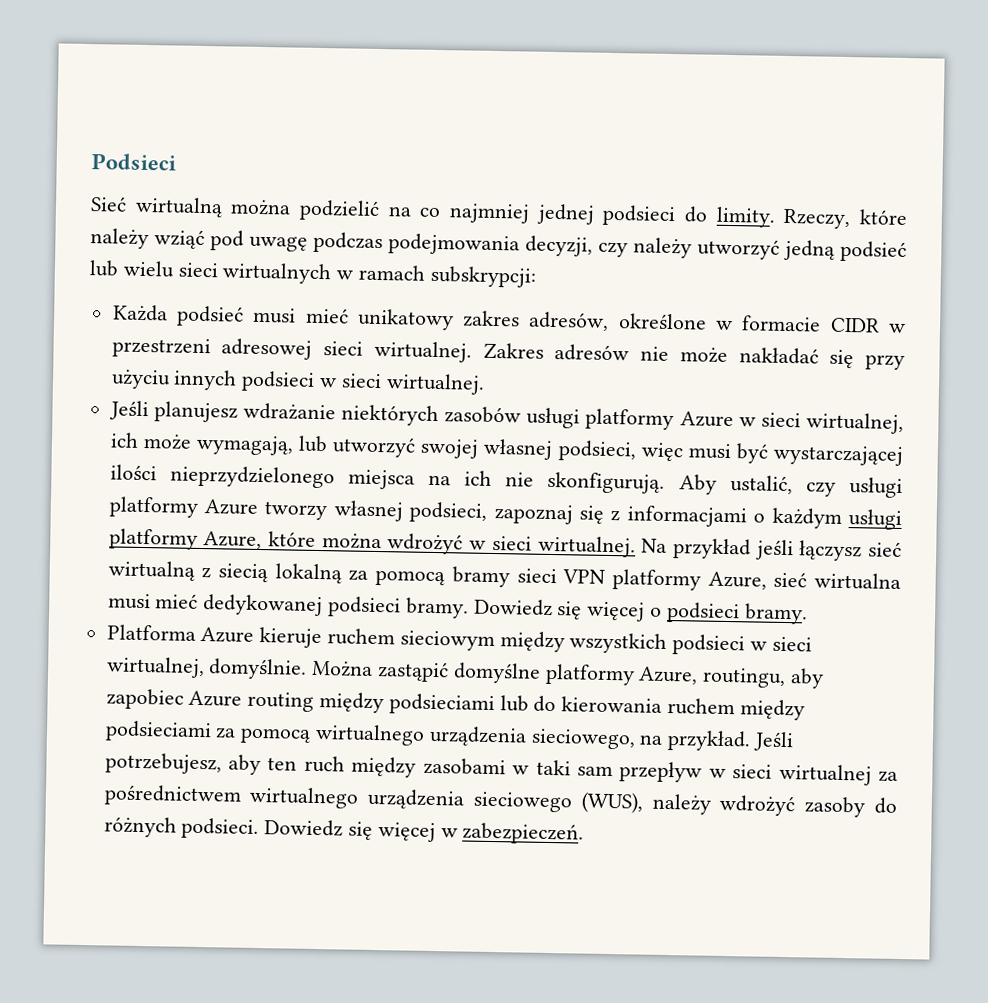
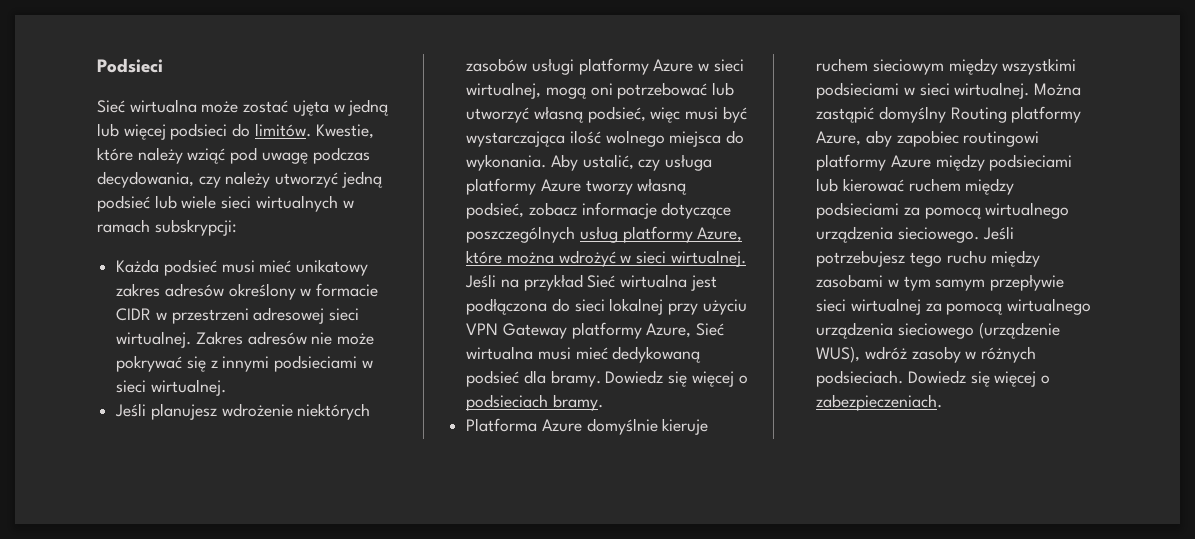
- Sieć wirtualną można podzielić na co najmniej jednej podsieci do limity. Rzeczy, które należy wziąć pod uwagę podczas podejmowania decyzji, czy należy utworzyć jedną podsieć lub wielu sieci wirtualnych w ramach subskrypcji:
+ Sieć wirtualna może zostać ujęta w jedną lub więcej podsieci do limitów. Kwestie, które należy wziąć pod uwagę podczas decydowania, czy należy utworzyć jedną podsieć lub wiele sieci wirtualnych w ramach subskrypcji:
- Każda podsieć musi mieć unikatowy zakres adresów, określone w formacie CIDR w przestrzeni adresowej sieci wirtualnej.
+ Każda podsieć musi mieć unikatowy zakres adresów określony w formacie CIDR w przestrzeni adresowej sieci wirtualnej.
- Zakres adresów nie może nakładać się przy użyciu innych podsieci w sieci wirtualnej.
+ Zakres adresów nie może pokrywać się z innymi podsieciami w sieci wirtualnej.
- Jeśli planujesz wdrażanie niektórych zasobów usługi platformy Azure w sieci wirtualnej, ich może wymagają, lub utworzyć swojej własnej podsieci, więc musi być wystarczającej ilości nieprzydzielonego miejsca na ich nie skonfigurują.
+ Jeśli planujesz wdrożenie niektórych zasobów usługi platformy Azure w sieci wirtualnej, mogą oni potrzebować lub utworzyć własną podsieć, więc musi być wystarczająca ilość wolnego miejsca do wykonania.
- Aby ustalić, czy usługi platformy Azure tworzy własnej podsieci, zapoznaj się z informacjami o każdym usługi platformy Azure, które można wdrożyć w sieci wirtualnej.
+ Aby ustalić, czy usługa platformy Azure tworzy własną podsieć, zobacz informacje dotyczące poszczególnych usług platformy Azure, które można wdrożyć w sieci wirtualnej.
- Na przykład jeśli łączysz sieć wirtualną z siecią lokalną za pomocą bramy sieci VPN platformy Azure, sieć wirtualna musi mieć dedykowanej podsieci bramy.
+ Jeśli na przykład Sieć wirtualna jest podłączona do sieci lokalnej przy użyciu VPN Gateway platformy Azure, Sieć wirtualna musi mieć dedykowaną podsieć dla bramy.
- Dowiedz się więcej o podsieci bramy.
+ Dowiedz się więcej o podsieciach bramy.
- Platforma Azure kieruje ruchem sieciowym między wszystkich podsieci w sieci wirtualnej, domyślnie. Można zastąpić domyślne platformy Azure, routingu, aby zapobiec Azure routing między podsieciami lub do kierowania ruchem między podsieciami za pomocą wirtualnego urządzenia sieciowego, na przykład. Jeśli potrzebujesz, aby ten ruch między zasobami w taki sam przepływ w sieci wirtualnej za pośrednictwem wirtualnego urządzenia sieciowego (WUS), należy wdrożyć zasoby do różnych podsieci. Dowiedz się więcej w zabezpieczeń.
+ Platforma Azure domyślnie kieruje ruchem sieciowym między wszystkimi podsieciami w sieci wirtualnej. Można zastąpić domyślny Routing platformy Azure, aby zapobiec routingowi platformy Azure między podsieciami lub kierować ruchem między podsieciami za pomocą wirtualnego urządzenia sieciowego. Jeśli potrzebujesz tego ruchu między zasobami w tym samym przepływie sieci wirtualnej za pomocą wirtualnego urządzenia sieciowego (urządzenie WUS), wdróż zasoby w różnych podsieciach. Dowiedz się więcej o zabezpieczeniach.

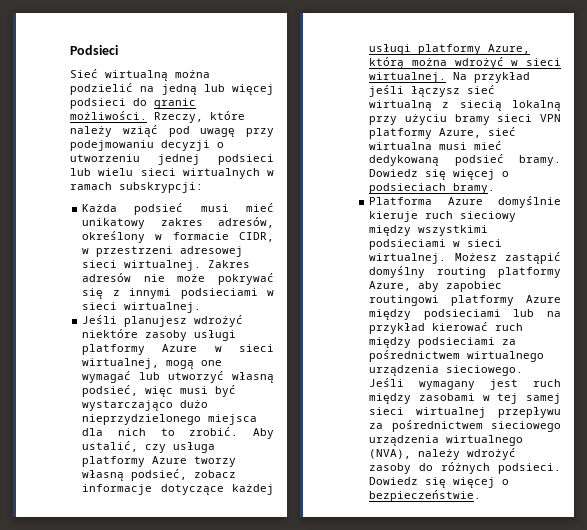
- Sieć wirtualna może zostać ujęta w jedną lub więcej podsieci do limitów. Kwestie, które należy wziąć pod uwagę podczas decydowania, czy należy utworzyć jedną podsieć lub wiele sieci wirtualnych w ramach subskrypcji:
+ Sieć wirtualną można podzielić na jedną lub więcej podsieci do granic możliwości. Rzeczy, które należy wziąć pod uwagę przy podejmowaniu decyzji o utworzeniu jednej podsieci lub wielu sieci wirtualnych w ramach subskrypcji:
- Każda podsieć musi mieć unikatowy zakres adresów określony w formacie CIDR w przestrzeni adresowej sieci wirtualnej.
+ Każda podsieć musi mieć unikatowy zakres adresów, określony w formacie CIDR, w przestrzeni adresowej sieci wirtualnej.
- Jeśli planujesz wdrożenie niektórych zasobów usługi platformy Azure w sieci wirtualnej, mogą oni potrzebować lub utworzyć własną podsieć, więc musi być wystarczająca ilość wolnego miejsca do wykonania.
+ Jeśli planujesz wdrożyć niektóre zasoby usługi platformy Azure w sieci wirtualnej, mogą one wymagać lub utworzyć własną podsieć, więc musi być wystarczająco dużo nieprzydzielonego miejsca dla nich to zrobić.
- Aby ustalić, czy usługa platformy Azure tworzy własną podsieć, zobacz informacje dotyczące poszczególnych usług platformy Azure, które można wdrożyć w sieci wirtualnej.
+ Aby ustalić, czy usługa platformy Azure tworzy własną podsieć, zobacz informacje dotyczące każdej usługi platformy Azure, którą można wdrożyć w sieci wirtualnej.
- Jeśli na przykład Sieć wirtualna jest podłączona do sieci lokalnej przy użyciu VPN Gateway platformy Azure, Sieć wirtualna musi mieć dedykowaną podsieć dla bramy.
+ Na przykład jeśli łączysz sieć wirtualną z siecią lokalną przy użyciu bramy sieci VPN platformy Azure, sieć wirtualna musi mieć dedykowaną podsieć bramy.
- Platforma Azure domyślnie kieruje ruchem sieciowym między wszystkimi podsieciami w sieci wirtualnej.
+ Platforma Azure domyślnie kieruje ruch sieciowy między wszystkimi podsieciami w sieci wirtualnej.
- Można zastąpić domyślny Routing platformy Azure, aby zapobiec routingowi platformy Azure między podsieciami lub kierować ruchem między podsieciami za pomocą wirtualnego urządzenia sieciowego.
+ Możesz zastąpić domyślny routing platformy Azure, aby zapobiec routingowi platformy Azure między podsieciami lub na przykład kierować ruch między podsieciami za pośrednictwem wirtualnego urządzenia sieciowego.
- Jeśli potrzebujesz tego ruchu między zasobami w tym samym przepływie sieci wirtualnej za pomocą wirtualnego urządzenia sieciowego (urządzenie WUS), wdróż zasoby w różnych podsieciach. Dowiedz się więcej o zabezpieczeniach.
+ Jeśli wymagany jest ruch między zasobami w tej samej sieci wirtualnej przepływu za pośrednictwem sieciowego urządzenia wirtualnego (NVA), należy wdrożyć zasoby do różnych podsieci. Dowiedz się więcej o bezpieczeństwie.

